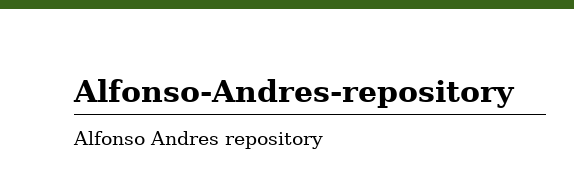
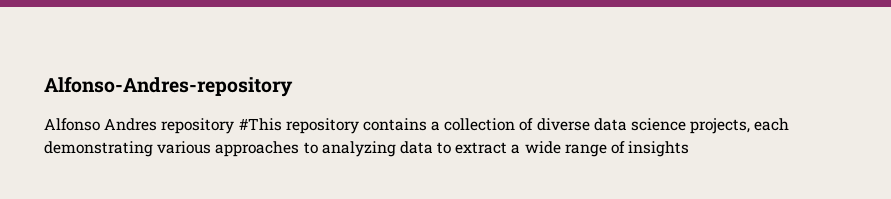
- Alfonso Andres repository
+ Alfonso Andres repository #This repository contains a collection of diverse data science projects, each demonstrating various approaches to analyzing data to extract a wide range of insights

